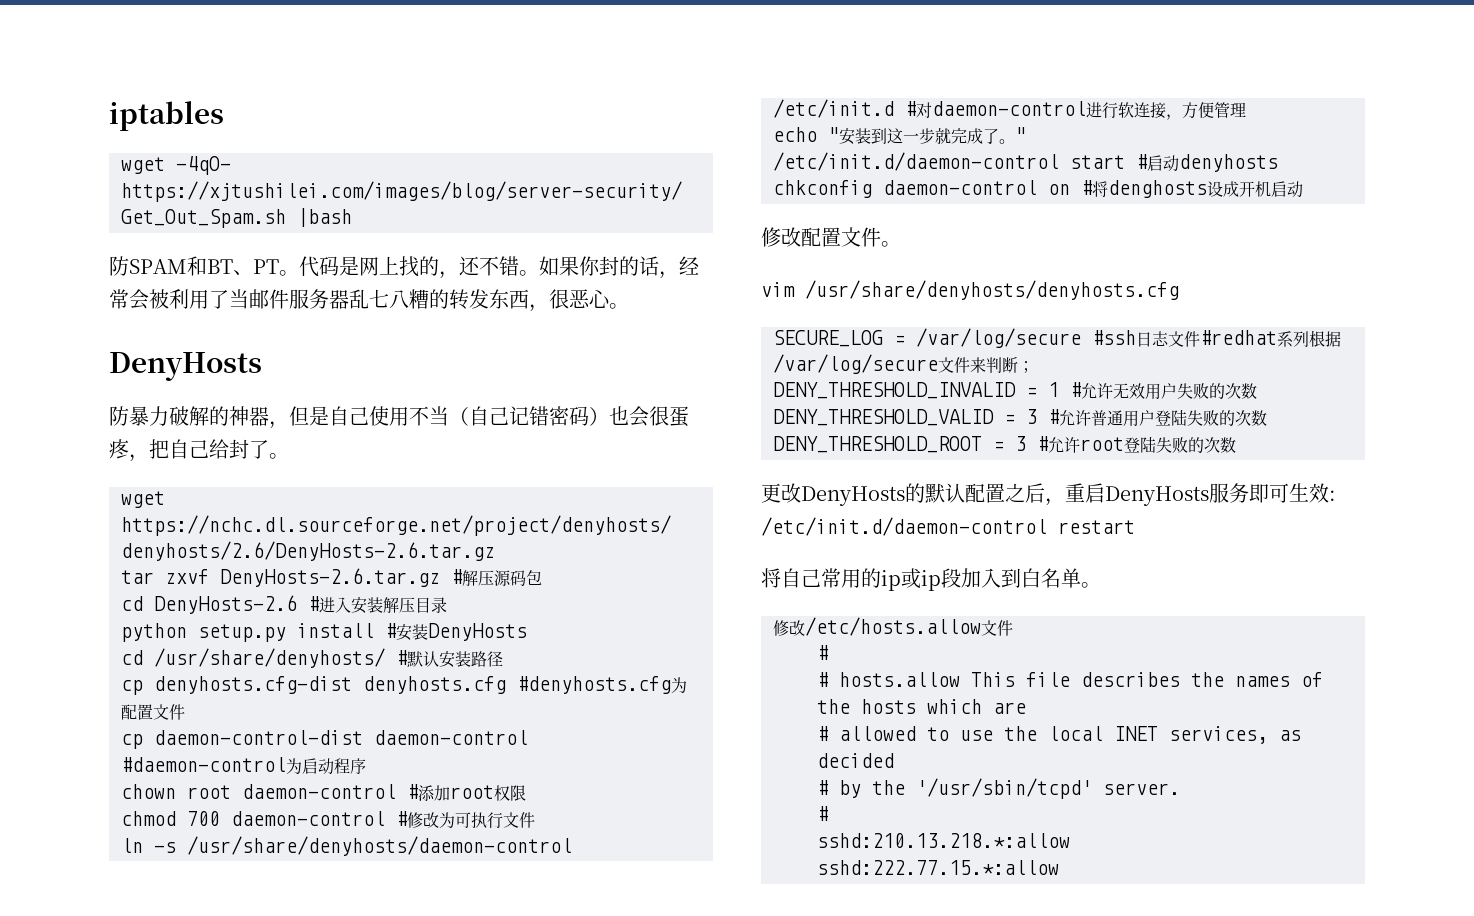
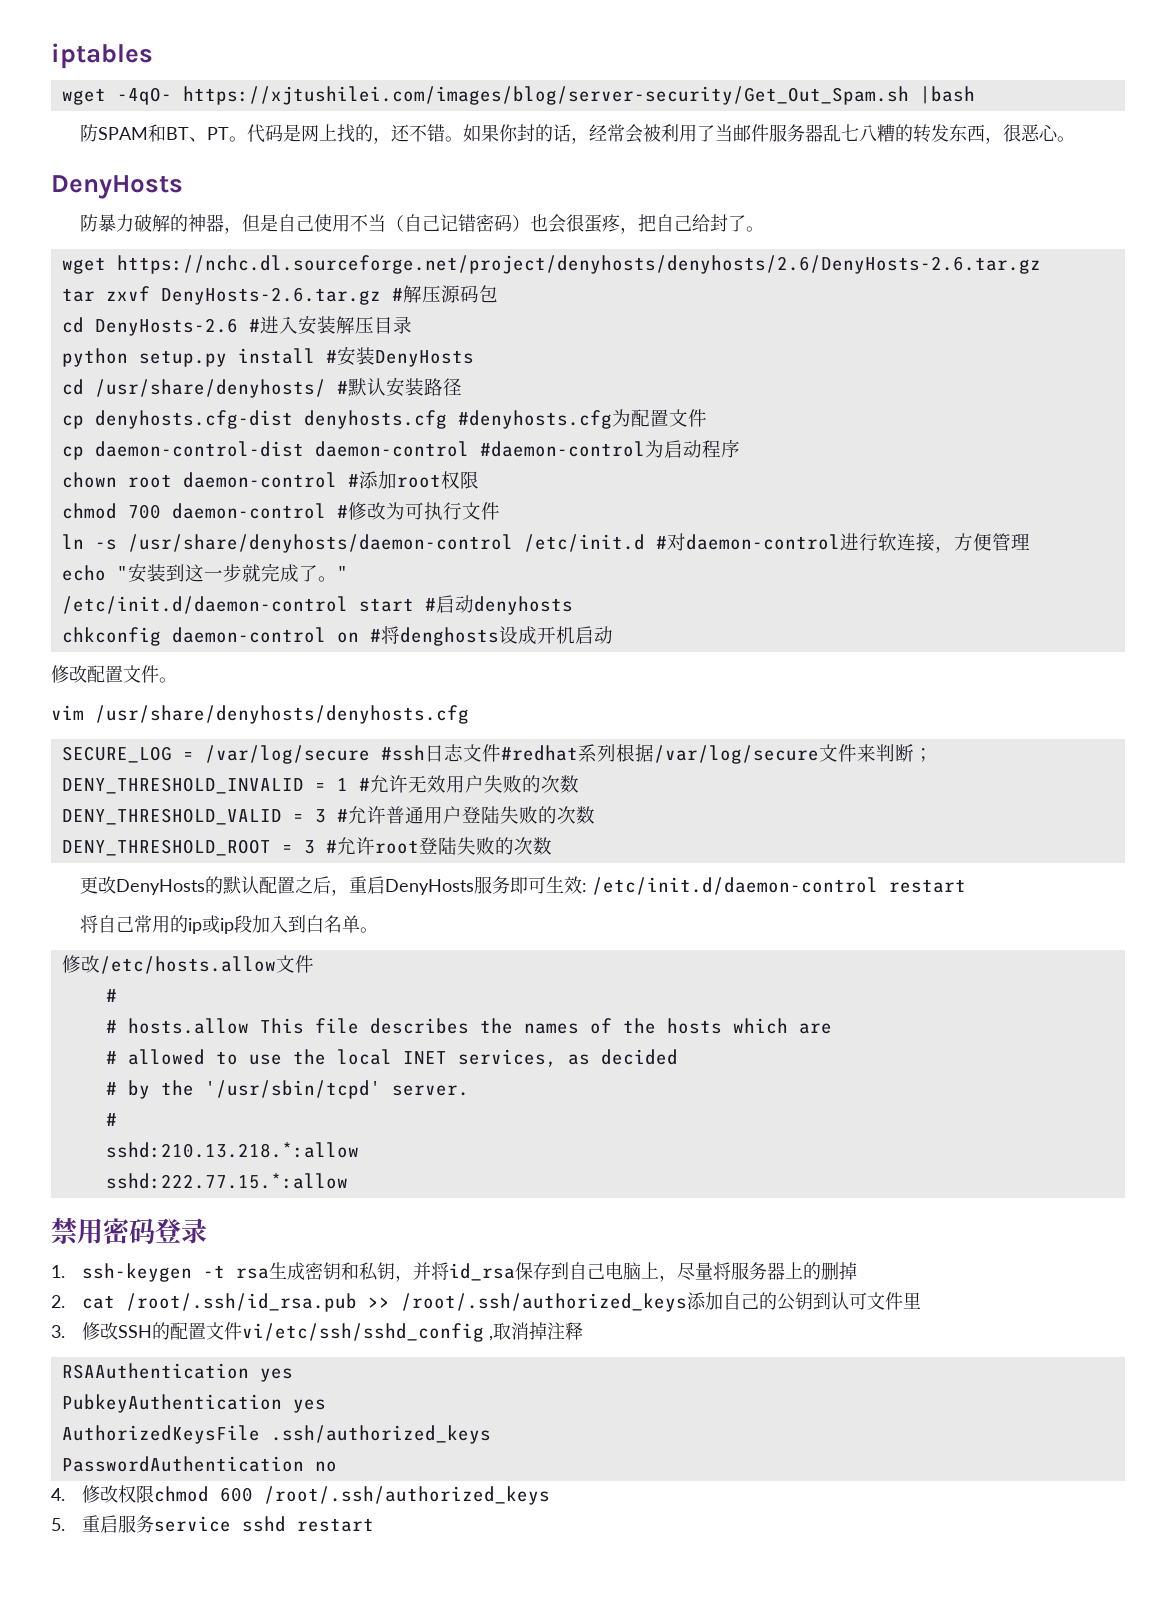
+ 禁用密码登录
+ 1. ssh-keygen -t rsa生成密钥和私钥，并将id_rsa保存到自己电脑上，尽量将服务器上的删掉
+ 2. cat /root/.ssh/id_rsa.pub >> /root/.ssh/authorized_keys添加自己的公钥到认可文件里
+ 3.修改SSH的配置文件vi/etc/ssh/sshd_config ,取消掉注释
+ RSAAuthentication yes
+ PubkeyAuthentication yes
+ AuthorizedKeysFile .ssh/authorized_keys
+ PasswordAuthentication no
+ 4.修改权限chmod 600 /root/.ssh/authorized_keys
+ 5.重启服务service sshd restart

